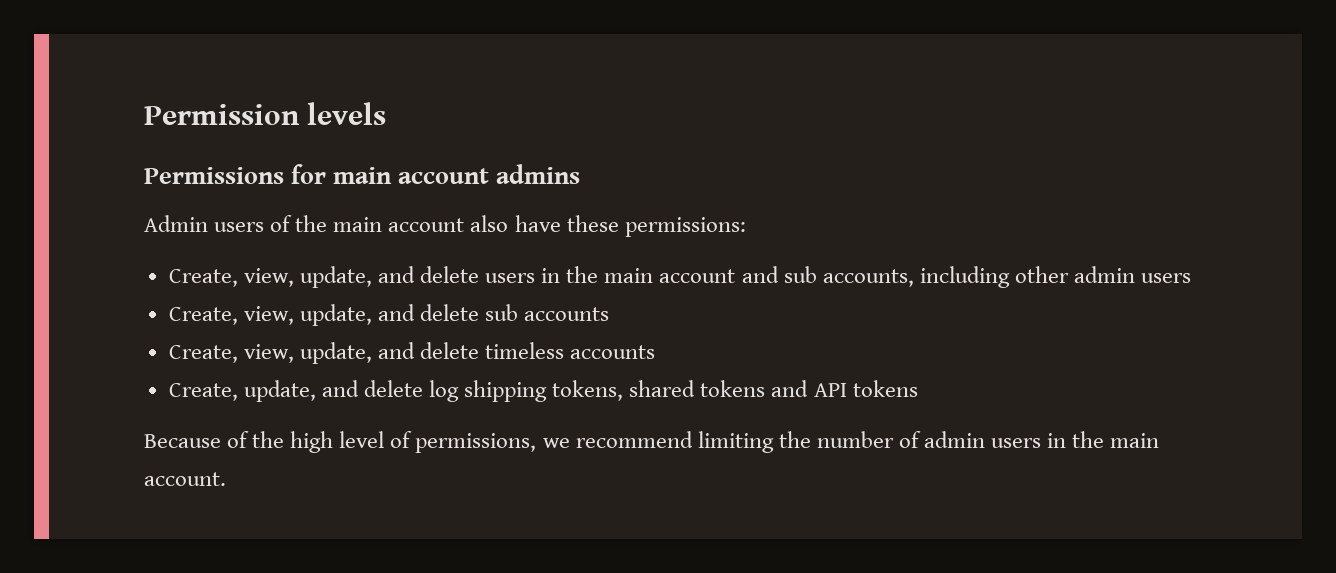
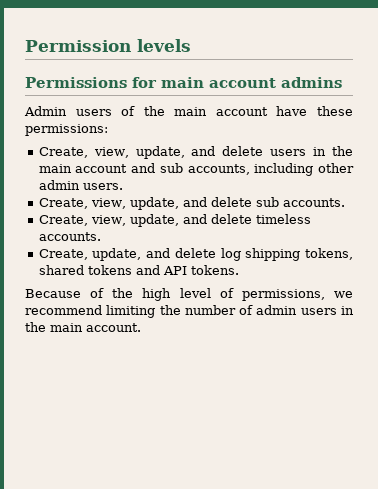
- Admin users of the main account also have these permissions:
+ Admin users of the main account have these permissions:
- Create, view, update, and delete users in the main account and sub accounts, including other admin users
+ Create, view, update, and delete users in the main account and sub accounts, including other admin users.
- Create, view, update, and delete sub accounts
+ Create, view, update, and delete sub accounts.
- Create, view, update, and delete timeless accounts
+ Create, view, update, and delete timeless accounts.
- Create, update, and delete log shipping tokens, shared tokens and API tokens
+ Create, update, and delete log shipping tokens, shared tokens and API tokens.

